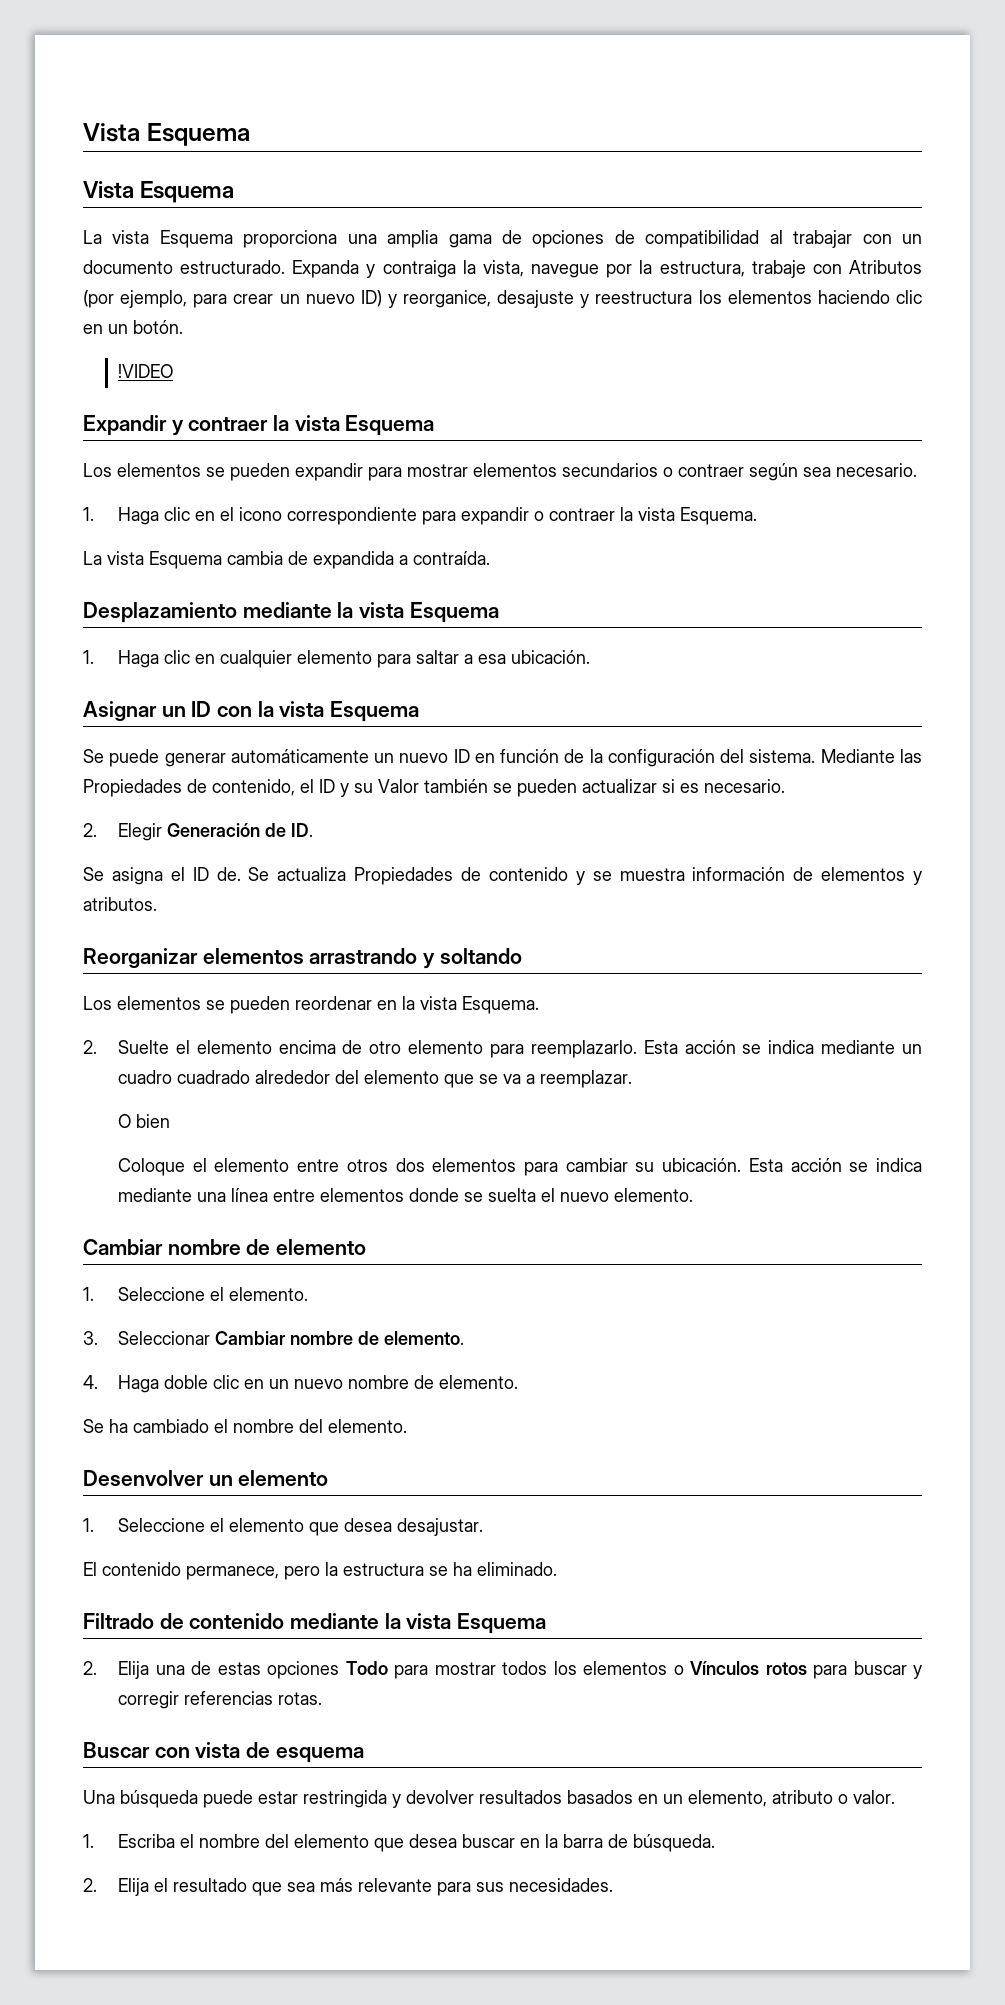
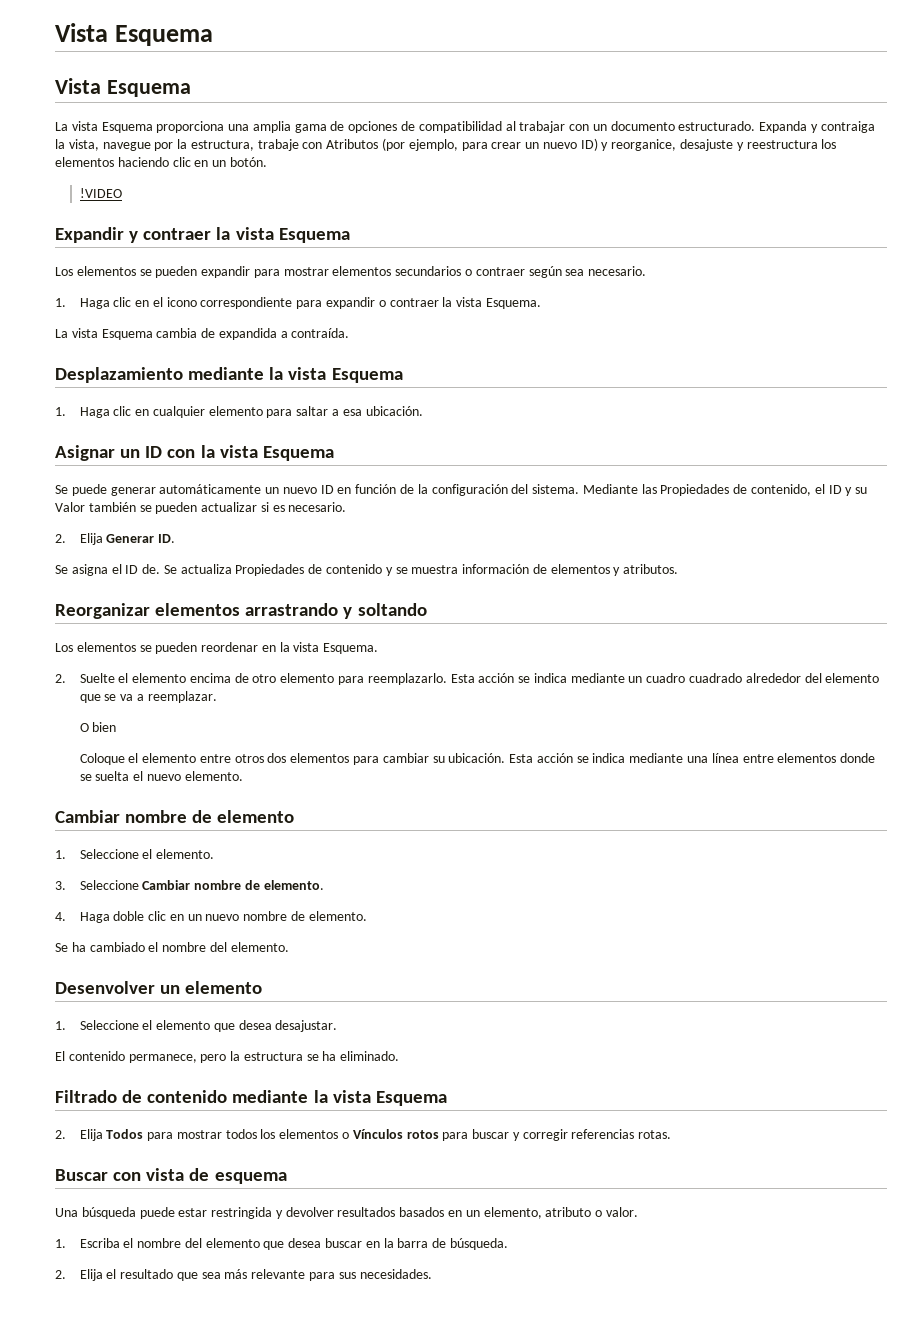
- 2. Elegir Generación de ID.
+ 2. Elija Generar ID.
- 3. Seleccionar Cambiar nombre de elemento.
+ 3. Seleccione Cambiar nombre de elemento.
- 2. Elija una de estas opciones Todo para mostrar todos los elementos o Vínculos rotos para buscar y corregir referencias rotas.
+ 2. Elija Todos para mostrar todos los elementos o Vínculos rotos para buscar y corregir referencias rotas.

